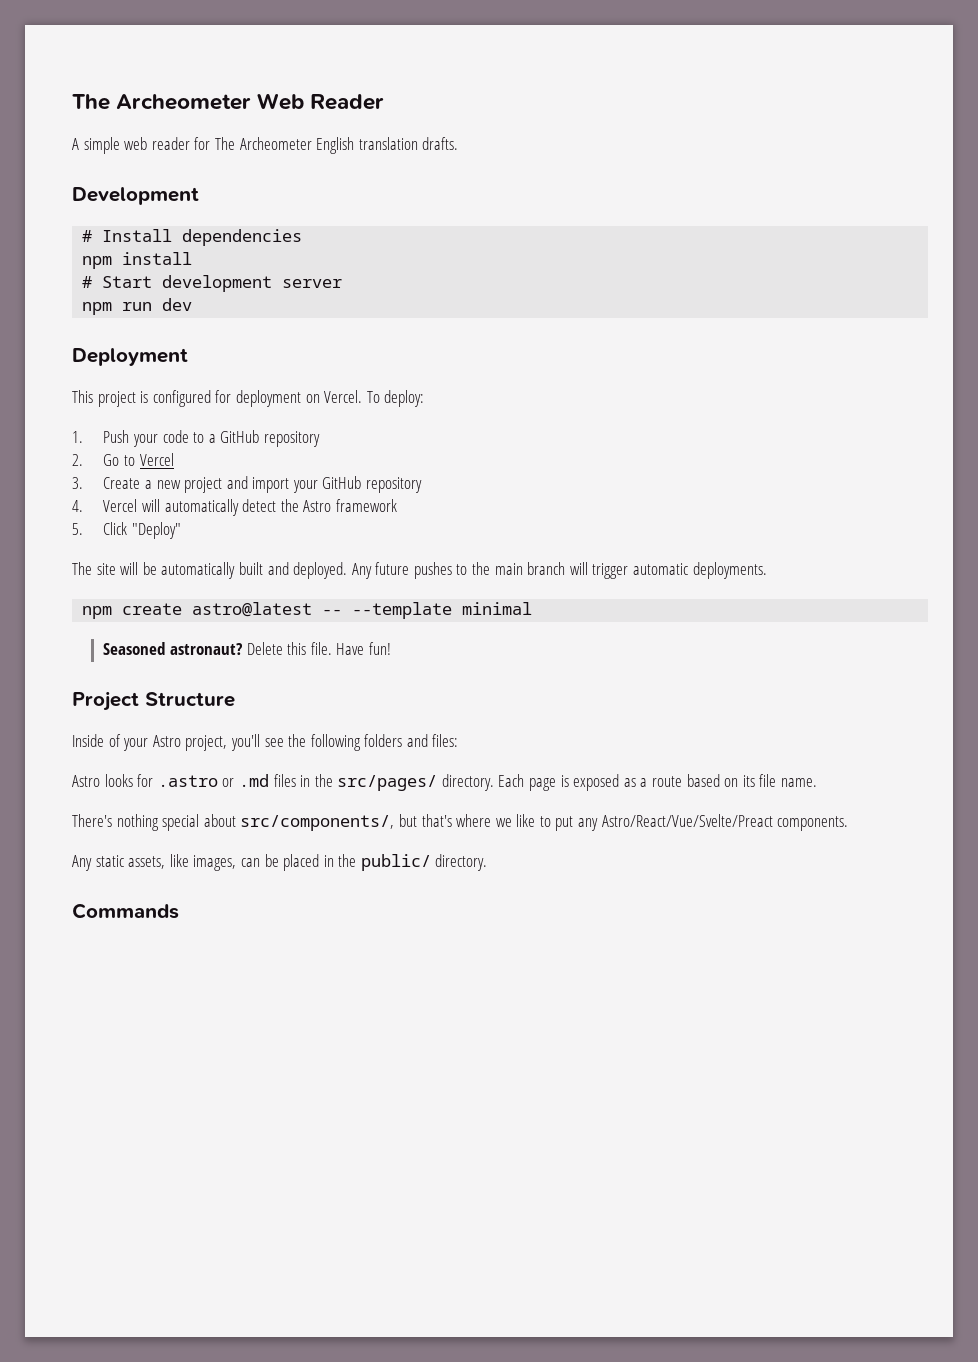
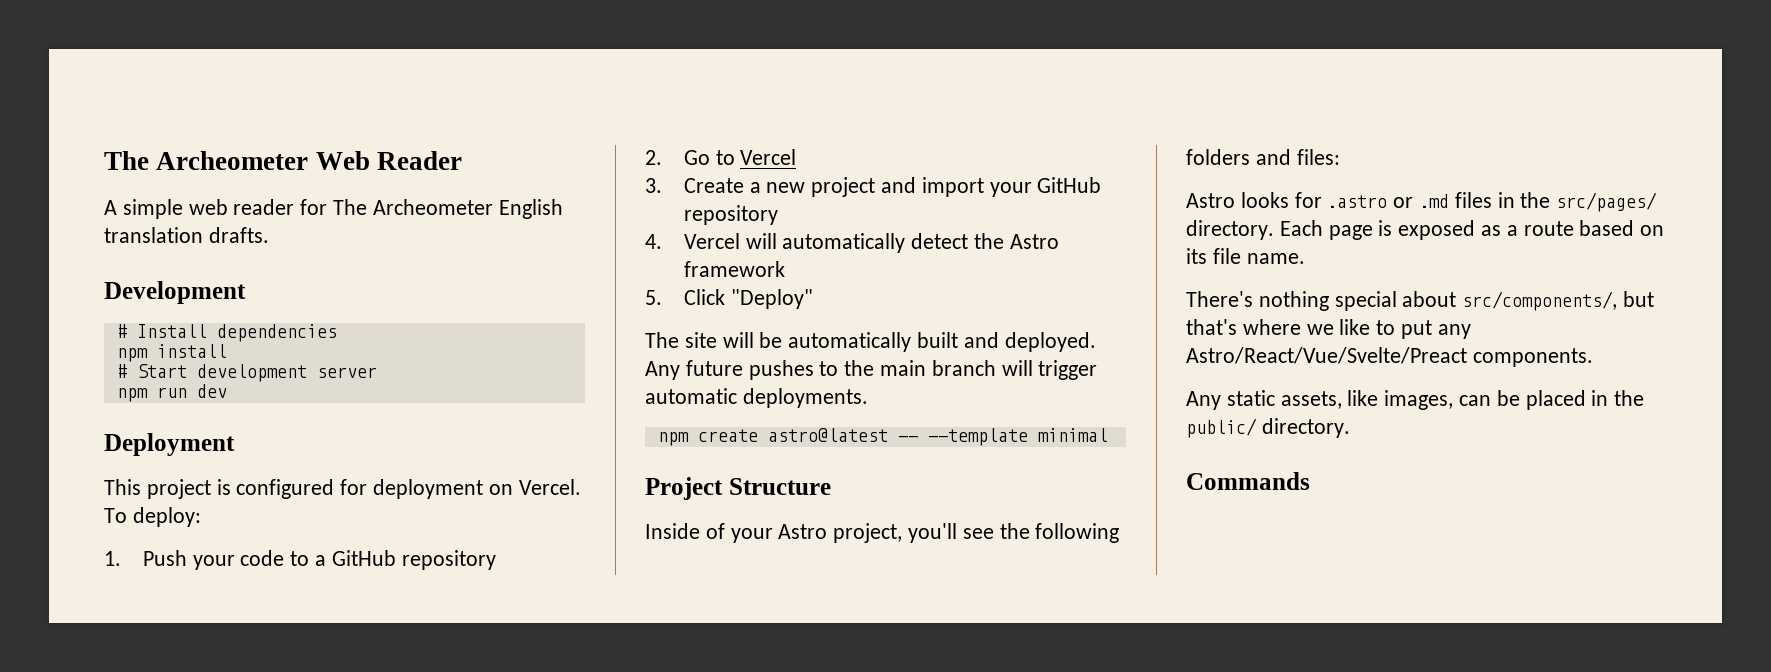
- Seasoned astronaut? Delete this file. Have fun!

